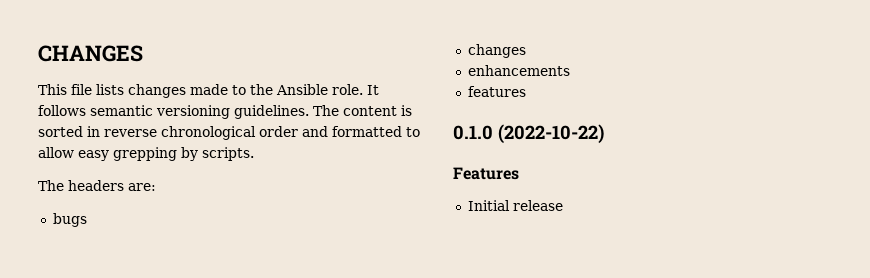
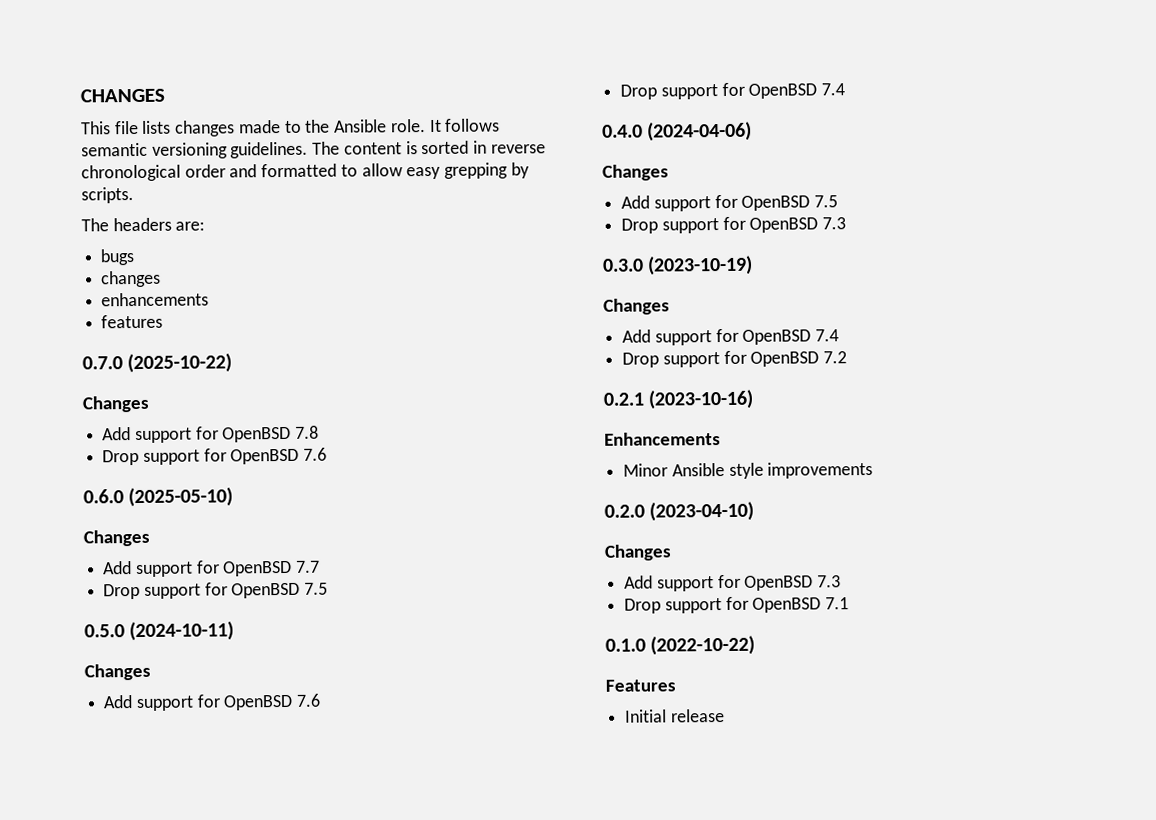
+ 0.7.0 (2025-10-22)
+ Changes
+ Add support for OpenBSD 7.8
+ Drop support for OpenBSD 7.6
+ 0.6.0 (2025-05-10)
+ Changes
+ Add support for OpenBSD 7.7
+ Drop support for OpenBSD 7.5
+ 0.5.0 (2024-10-11)
+ Changes
+ Add support for OpenBSD 7.6
+ Drop support for OpenBSD 7.4
+ 0.4.0 (2024-04-06)
+ Changes
+ Add support for OpenBSD 7.5
+ Drop support for OpenBSD 7.3
+ 0.3.0 (2023-10-19)
+ Changes
+ Add support for OpenBSD 7.4
+ Drop support for OpenBSD 7.2
+ 0.2.1 (2023-10-16)
+ Enhancements
+ Minor Ansible style improvements
+ 0.2.0 (2023-04-10)
+ Changes
+ Add support for OpenBSD 7.3
+ Drop support for OpenBSD 7.1

